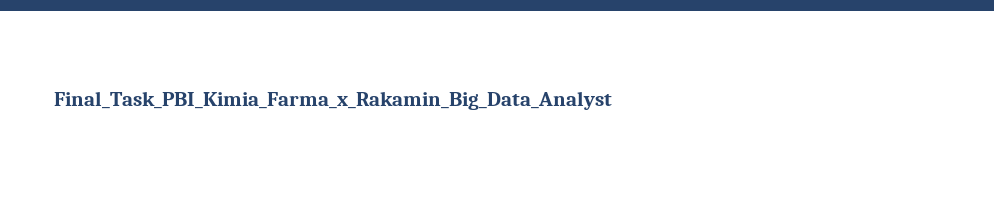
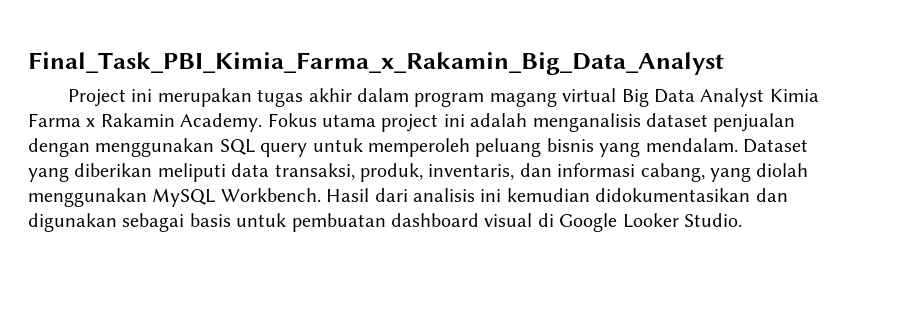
+ Project ini merupakan tugas akhir dalam program magang virtual Big Data Analyst Kimia Farma x Rakamin Academy. Fokus utama project ini adalah menganalisis dataset penjualan dengan menggunakan SQL query untuk memperoleh peluang bisnis yang mendalam. Dataset yang diberikan meliputi data transaksi, produk, inventaris, dan informasi cabang, yang diolah menggunakan MySQL Workbench. Hasil dari analisis ini kemudian didokumentasikan dan digunakan sebagai basis untuk pembuatan dashboard visual di Google Looker Studio.

